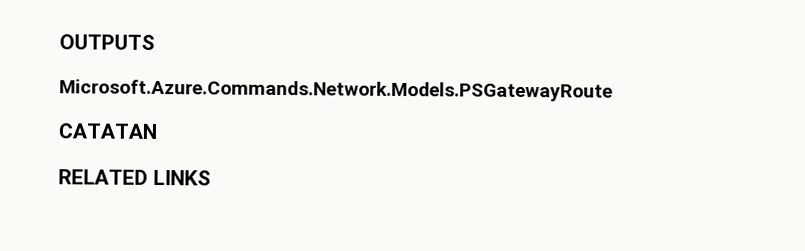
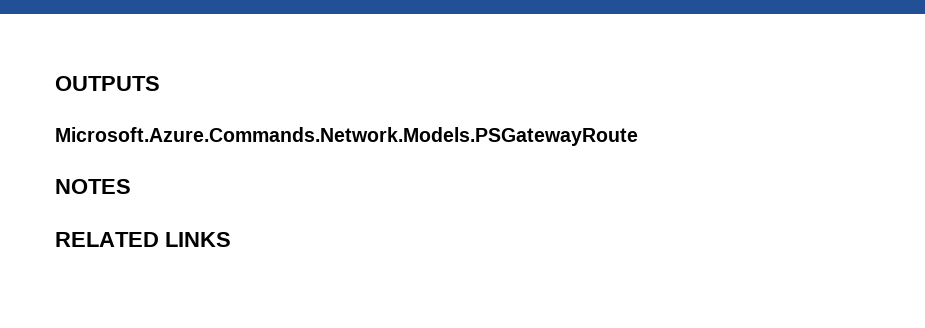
- CATATAN
+ NOTES

